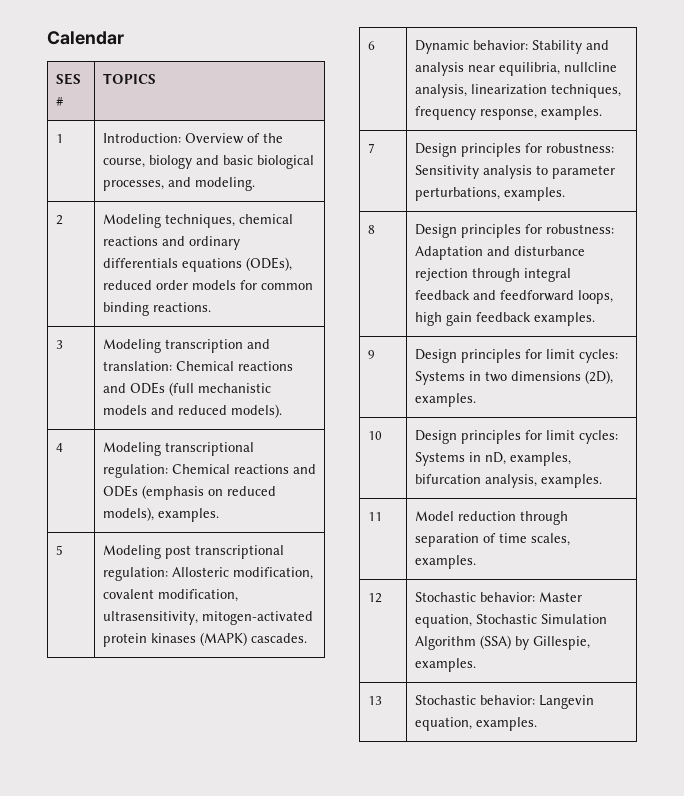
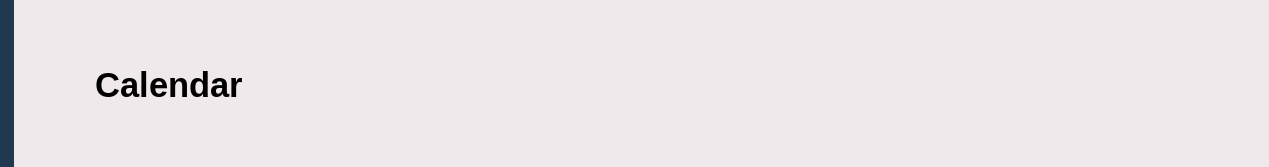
- SES # | TOPICS
- 1 | Introduction: Overview of the course, biology and basic biological processes, and modeling.
- 2 | Modeling techniques, chemical reactions and ordinary differentials equations (ODEs), reduced order models for common binding reactions.
- 3 | Modeling transcription and translation: Chemical reactions and ODEs (full mechanistic models and reduced models).
- 4 | Modeling transcriptional regulation: Chemical reactions and ODEs (emphasis on reduced models), examples.
- 5 | Modeling post transcriptional regulation: Allosteric modification, covalent modification, ultrasensitivity, mitogen-activated protein kinases (MAPK) cascades.
- 6 | Dynamic behavior: Stability and analysis near equilibria, nullcline analysis, linearization techniques, frequency response, examples.
- 7 | Design principles for robustness: Sensitivity analysis to parameter perturbations, examples.
- 8 | Design principles for robustness: Adaptation and disturbance rejection through integral feedback and feedforward loops, high gain feedback examples.
- 9 | Design principles for limit cycles: Systems in two dimensions (2D), examples.
- 10 | Design principles for limit cycles: Systems in nD, examples, bifurcation analysis, examples.
- 11 | Model reduction through separation of time scales, examples.
- 12 | Stochastic behavior: Master equation, Stochastic Simulation Algorithm (SSA) by Gillespie, examples.
- 13 | Stochastic behavior: Langevin equation, examples.

